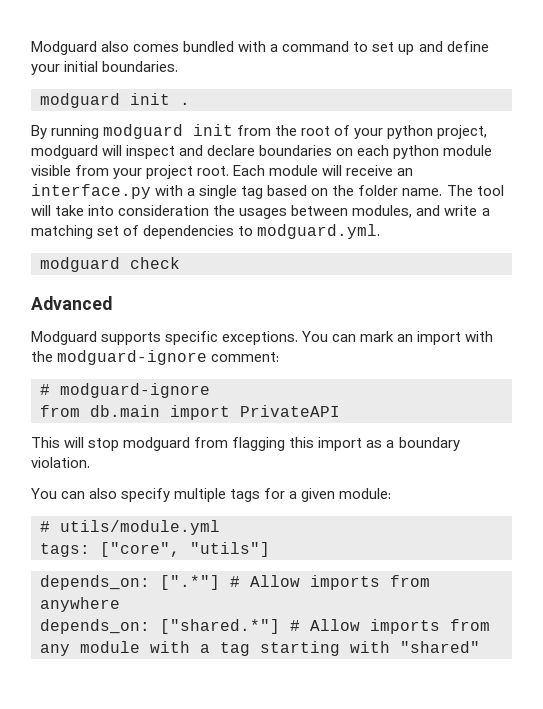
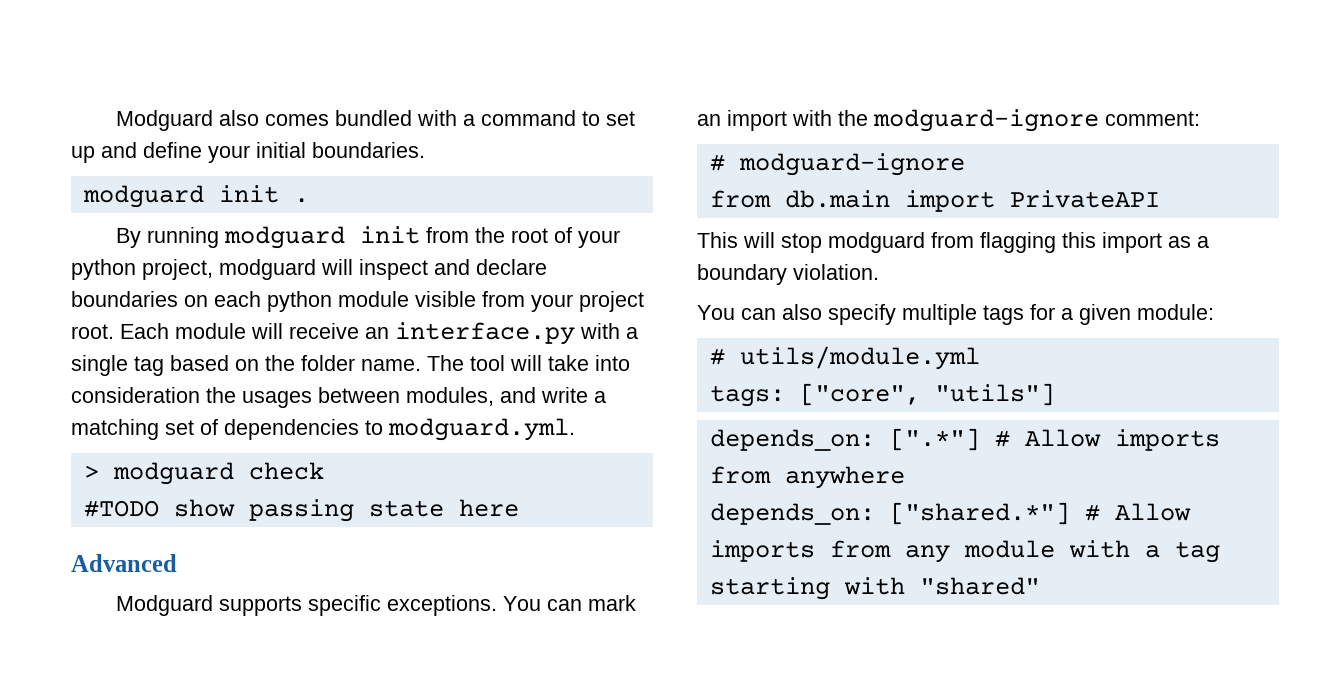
- modguard check
+ > modguard check
+ #TODO show passing state here

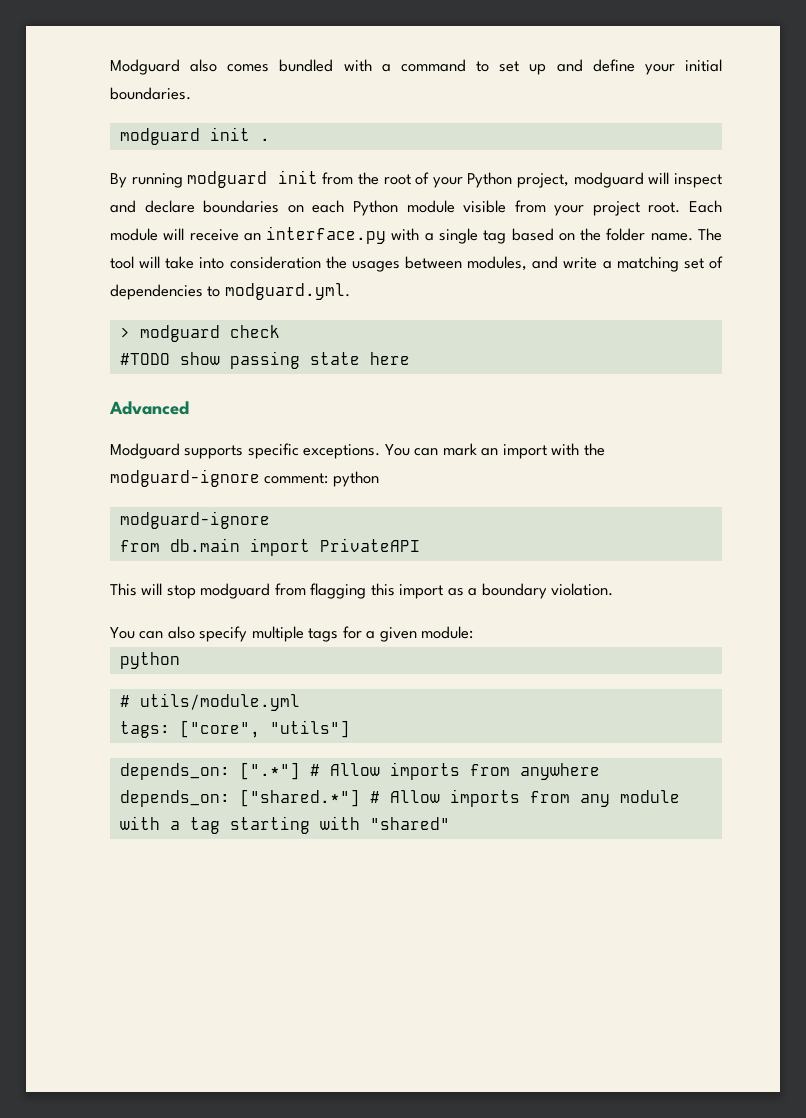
- By running modguard init from the root of your python project, modguard will inspect and declare boundaries on each python module visible from your project root.
+ By running modguard init from the root of your Python project, modguard will inspect and declare boundaries on each Python module visible from your project root.
- You can mark an import with the modguard-ignore comment:
- # modguard-ignore
+ You can mark an import with the modguard-ignore comment: python
+ modguard-ignore
  You can also specify multiple tags for a given module:
+ python

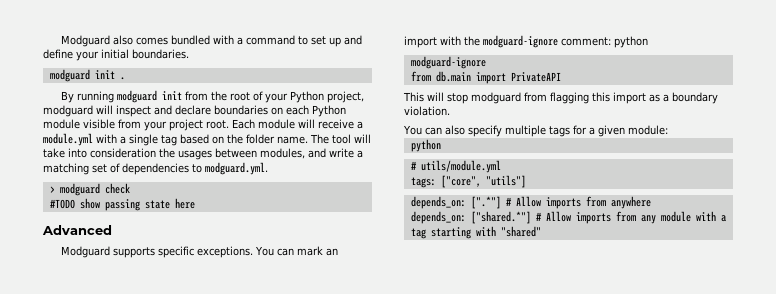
- Each module will receive an interface.py with a single tag based on the folder name.
+ Each module will receive a module.yml with a single tag based on the folder name.

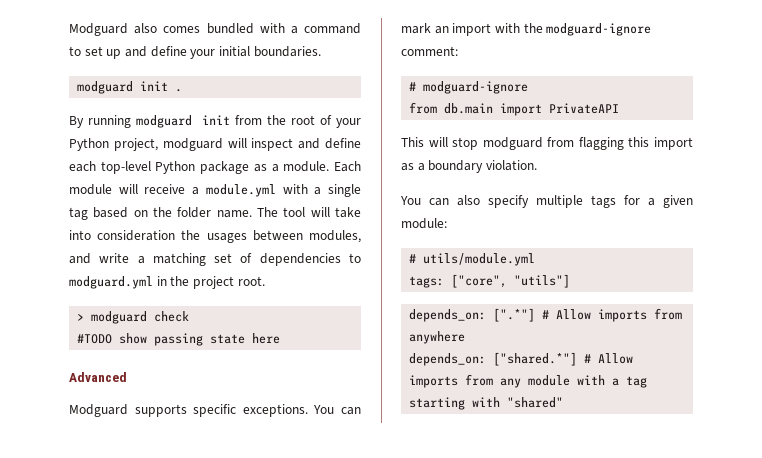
- By running modguard init from the root of your Python project, modguard will inspect and declare boundaries on each Python module visible from your project root.
+ By running modguard init from the root of your Python project, modguard will inspect and define each top-level Python package as a module.
- The tool will take into consideration the usages between modules, and write a matching set of dependencies to modguard.yml.
+ The tool will take into consideration the usages between modules, and write a matching set of dependencies to modguard.yml in the project root.
- You can mark an import with the modguard-ignore comment: python
- modguard-ignore
+ You can mark an import with the modguard-ignore comment:
+ # modguard-ignore
  You can also specify multiple tags for a given module:
- python

